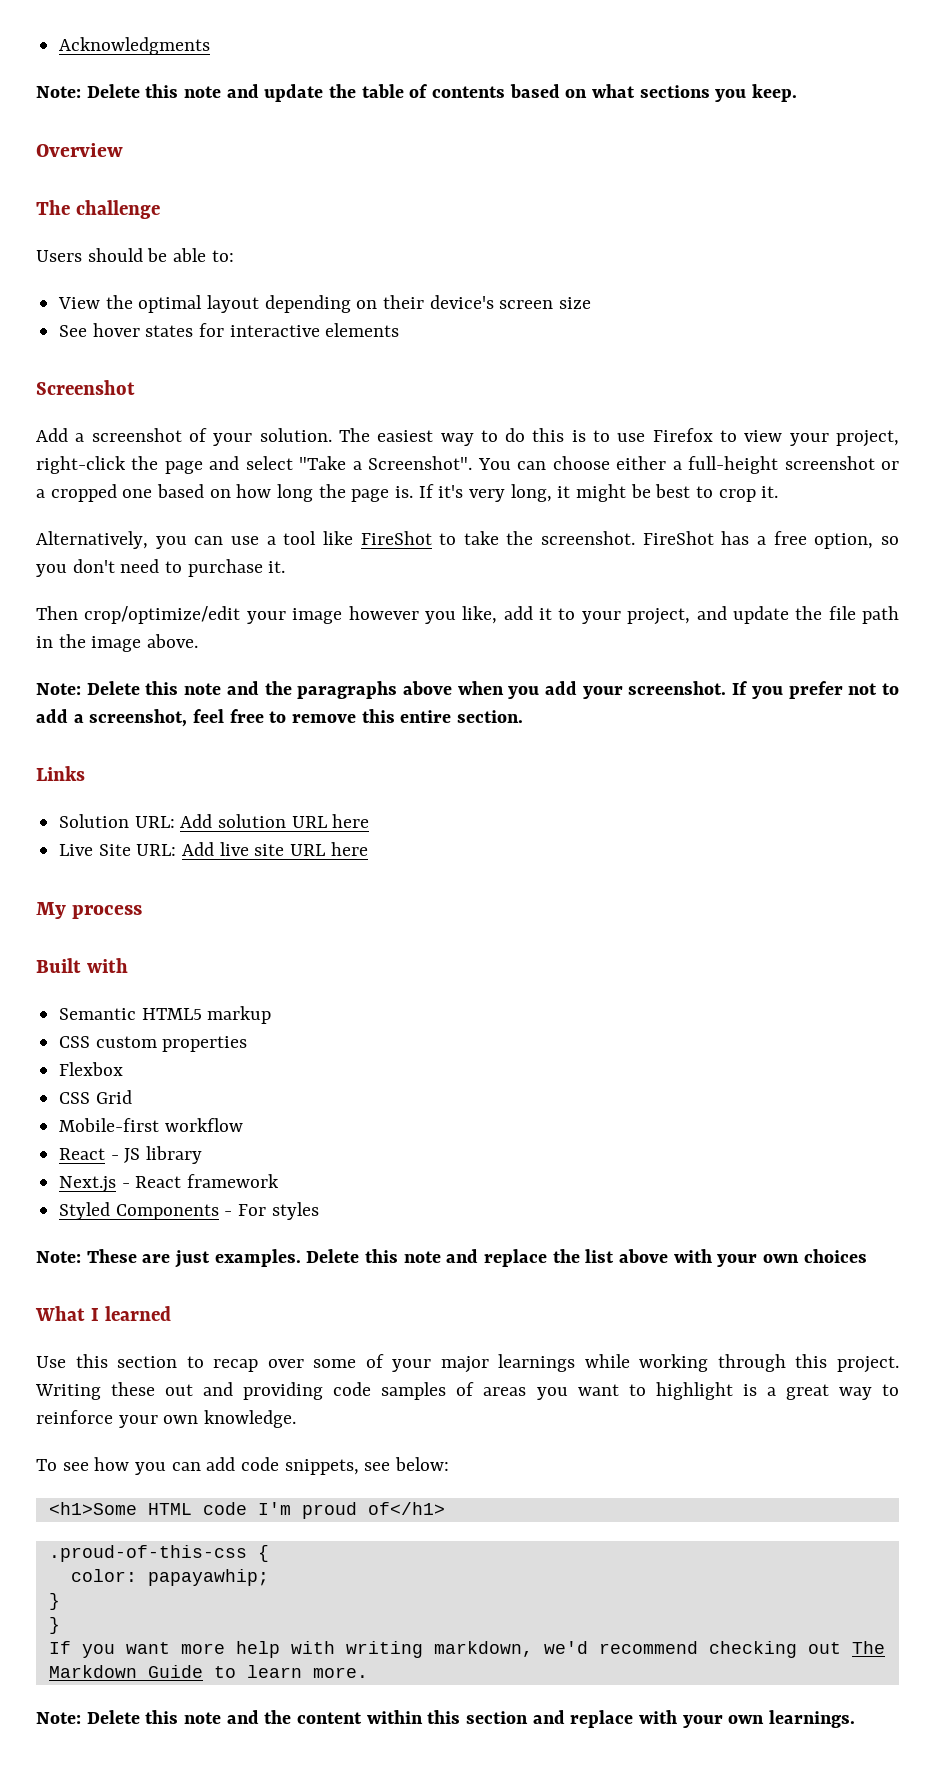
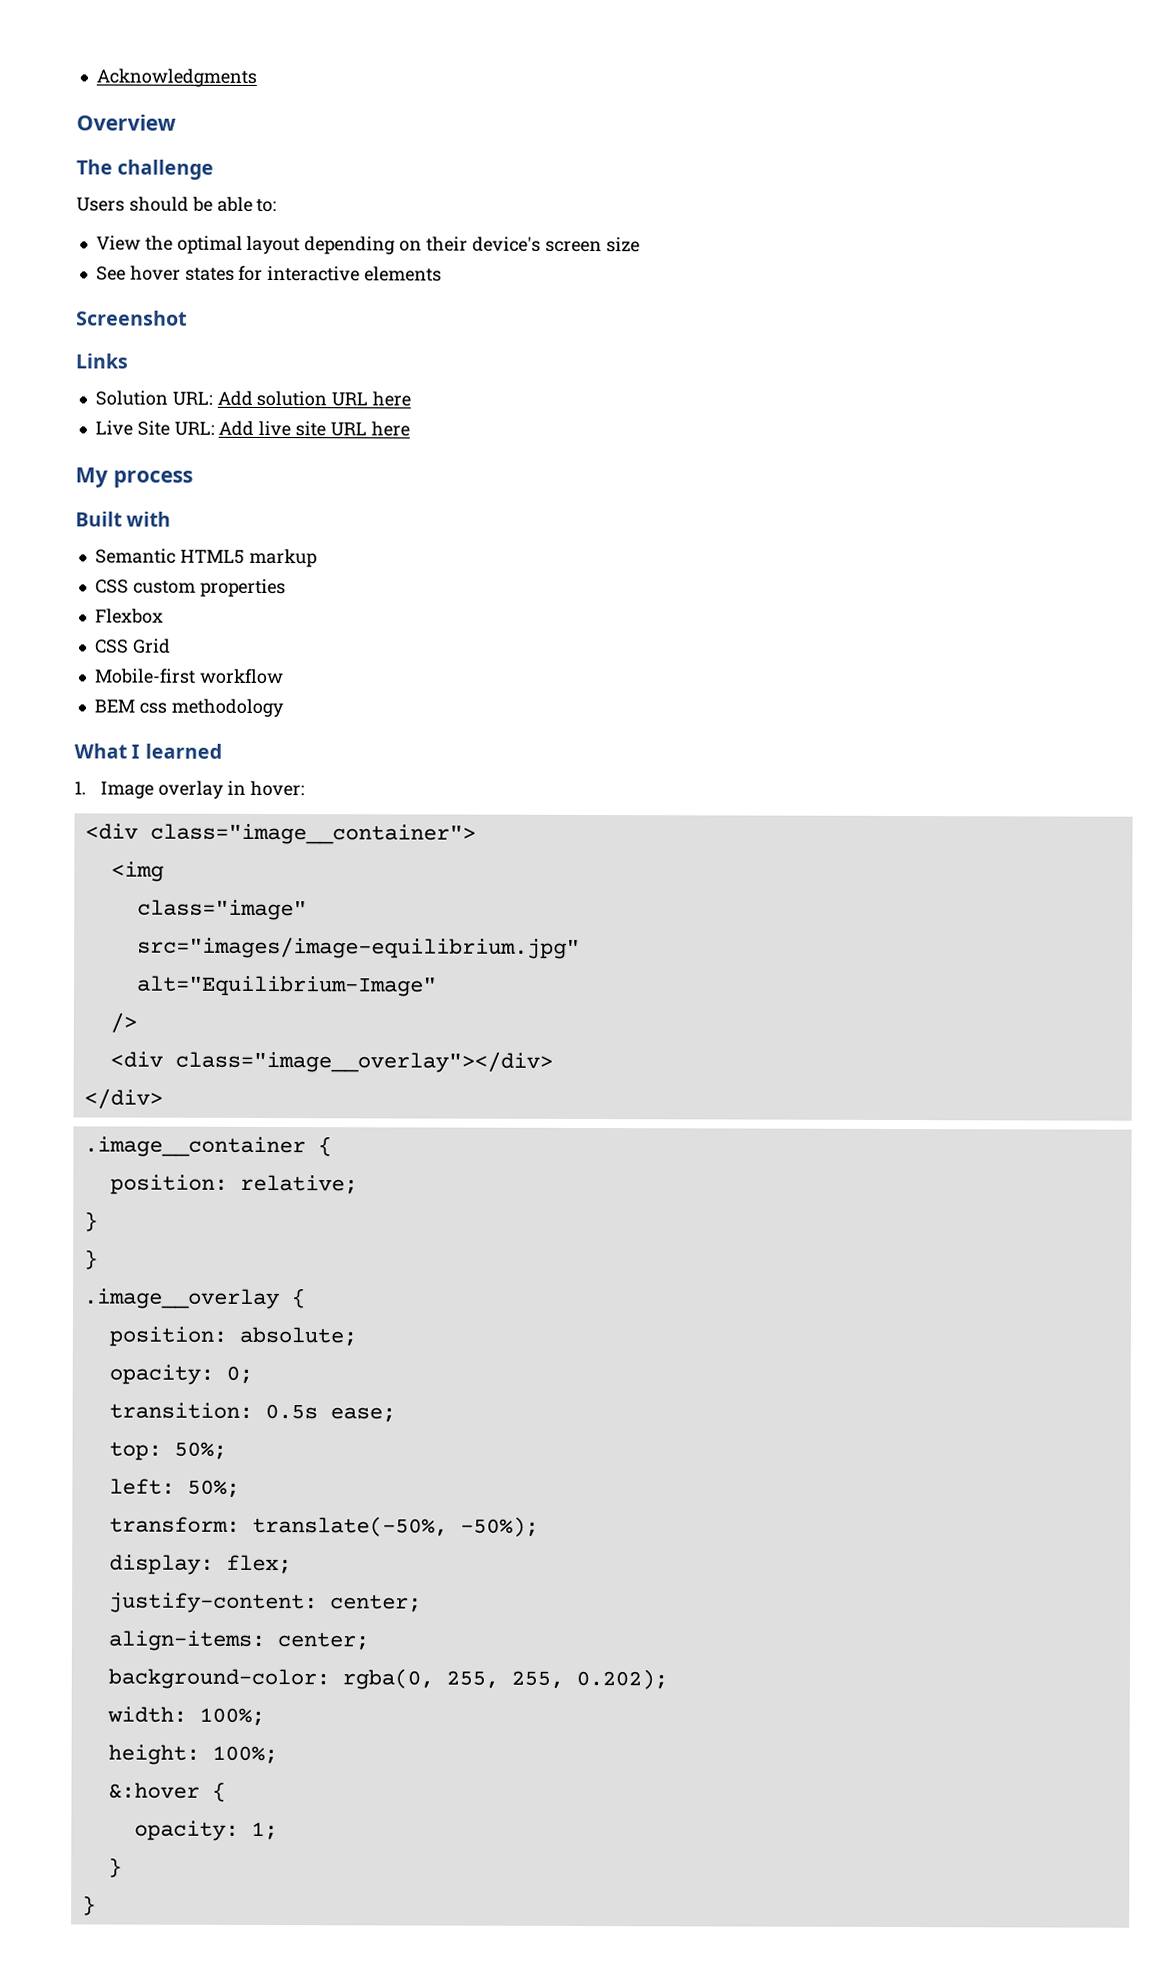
- Note: Delete this note and update the table of contents based on what sections you keep.
- Add a screenshot of your solution. The easiest way to do this is to use Firefox to view your project, right-click the page and select "Take a Screenshot". You can choose either a full-height screenshot or a cropped one based on how long the page is. If it's very long, it might be best to crop it.
- Alternatively, you can use a tool like FireShot to take the screenshot. FireShot has a free option, so you don't need to purchase it.
- Then crop/optimize/edit your image however you like, add it to your project, and update the file path in the image above.
- Note: Delete this note and the paragraphs above when you add your screenshot. If you prefer not to add a screenshot, feel free to remove this entire section.
- React - JS library
- Next.js - React framework
- Styled Components - For styles
- Note: These are just examples. Delete this note and replace the list above with your own choices
+ BEM css methodology
  What I learned
- Use this section to recap over some of your major learnings while working through this project. Writing these out and providing code samples of areas you want to highlight is a great way to reinforce your own knowledge.
- To see how you can add code snippets, see below:
- <h1>Some HTML code I'm proud of</h1>
- .proud-of-this-css {
- color: papayawhip;
+ 1. Image overlay in hover:
+ <div class="image__container">
+ <img
+ class="image"
+ src="images/image-equilibrium.jpg"
+ alt="Equilibrium-Image"
+ />
+ <div class="image__overlay"></div>
+ </div>
+ .image__container {
+ position: relative;
- If you want more help with writing markdown, we'd recommend checking out The Markdown Guide to learn more.
- Note: Delete this note and the content within this section and replace with your own learnings.
+ .image__overlay {
+ position: absolute;
+ opacity: 0;
+ transition: 0.5s ease;
+ top: 50%;
+ left: 50%;
+ transform: translate(-50%, -50%);
+ display: flex;
+ justify-content: center;
+ align-items: center;
+ background-color: rgba(0, 255, 255, 0.202);
+ width: 100%;
+ height: 100%;
+ &:hover {
+ opacity: 1;
+ }
+ }

